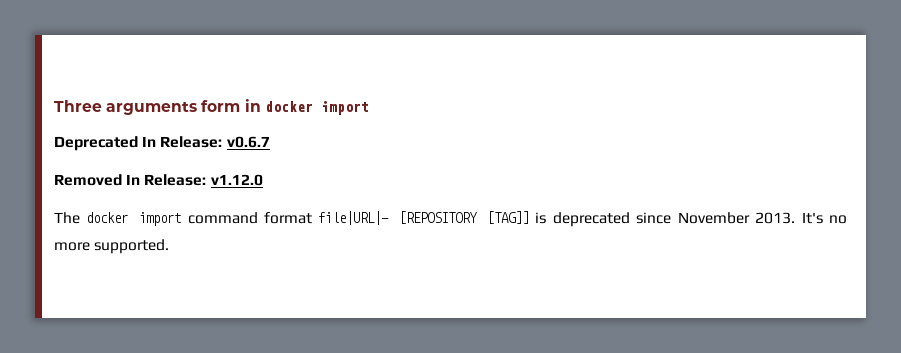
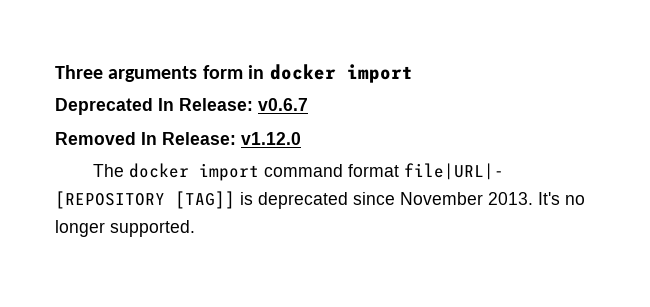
- It's no more supported.
+ It's no longer supported.

